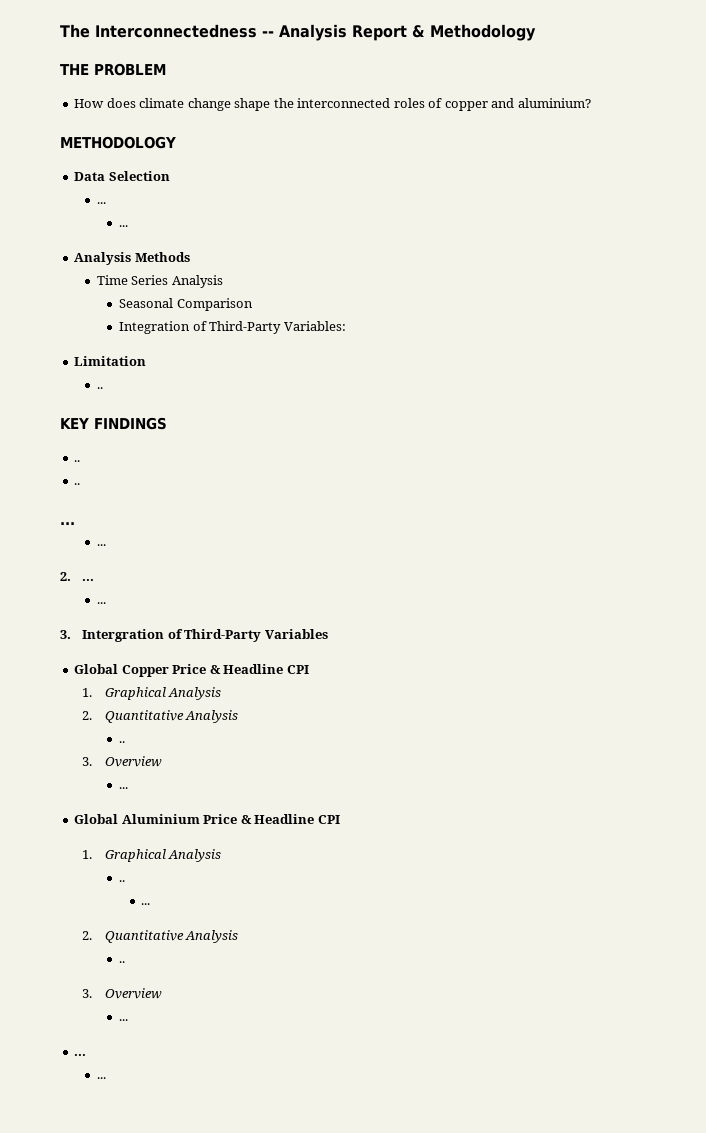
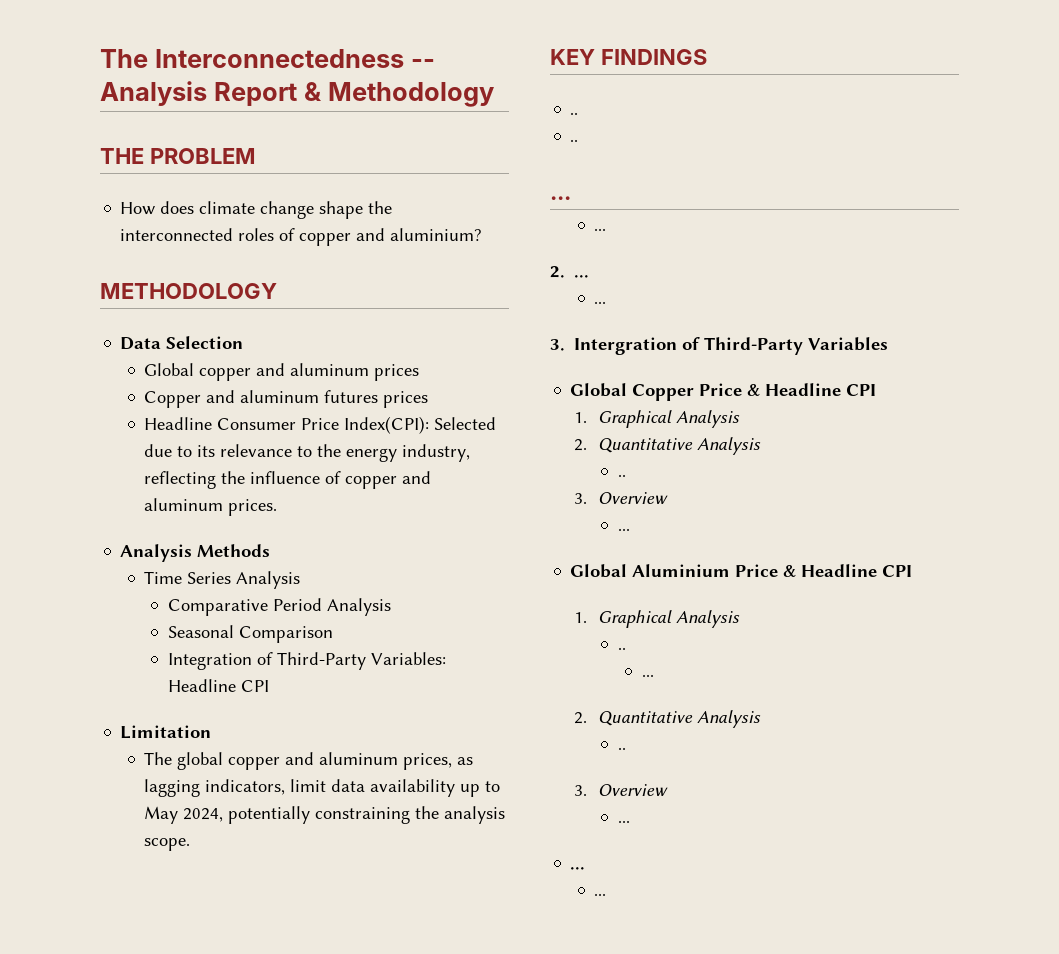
  Data Selection
- ...
- ...
+ Global copper and aluminum prices
+ Copper and aluminum futures prices
+ Headline Consumer Price Index(CPI): Selected due to its relevance to the energy industry, reflecting the influence of copper and aluminum prices.
+ Comparative Period Analysis
- Integration of Third-Party Variables:
+ Integration of Third-Party Variables: Headline CPI
  Limitation
- ..
+ The global copper and aluminum prices, as lagging indicators, limit data availability up to May 2024, potentially constraining the analysis scope.

